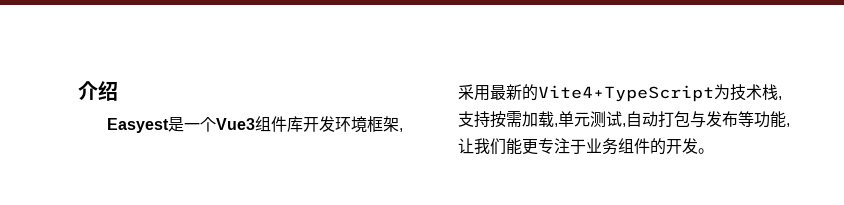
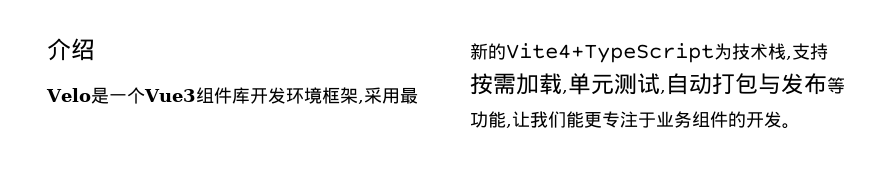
- Easyest是一个Vue3组件库开发环境框架,采用最新的Vite4+TypeScript为技术栈,支持按需加载,单元测试,自动打包与发布等功能,让我们能更专注于业务组件的开发。
+ Velo是一个Vue3组件库开发环境框架,采用最新的Vite4+TypeScript为技术栈,支持按需加载,单元测试,自动打包与发布等功能,让我们能更专注于业务组件的开发。

